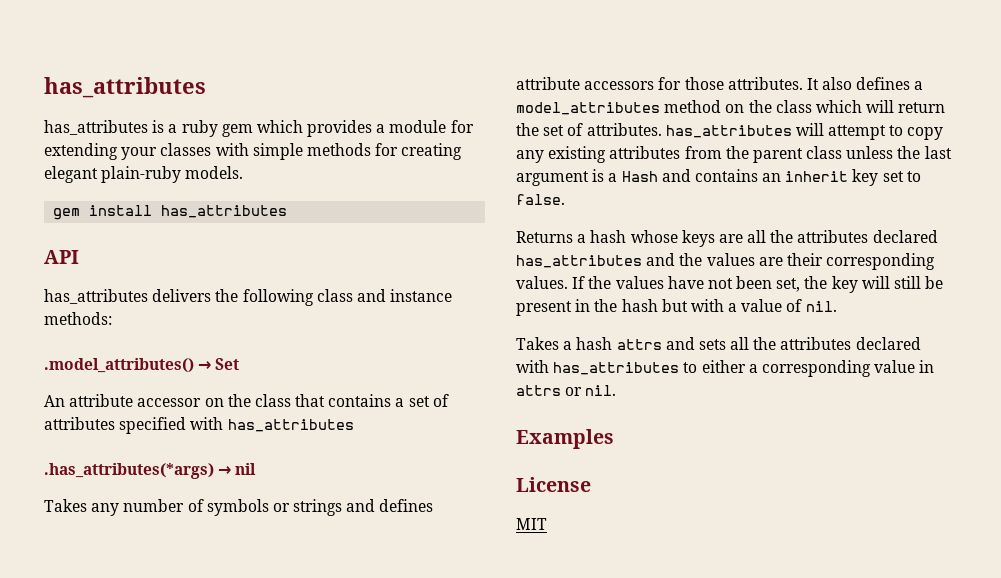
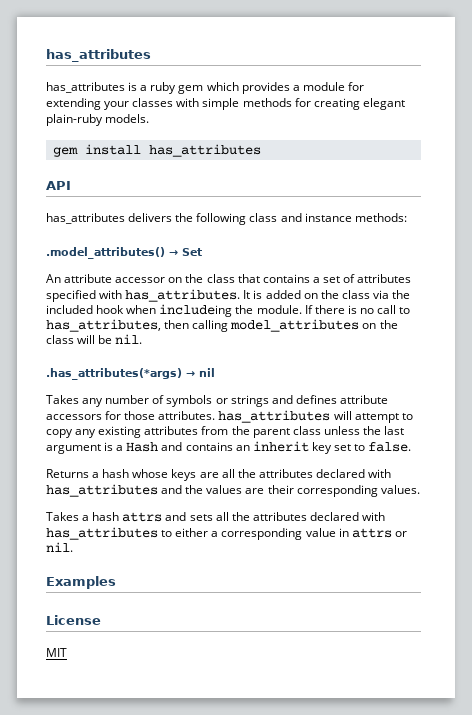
- An attribute accessor on the class that contains a set of attributes specified with has_attributes
+ An attribute accessor on the class that contains a set of attributes specified with has_attributes. It is added on the class via the included hook when includeing the module. If there is no call to has_attributes, then calling model_attributes on the class will be nil.
- Takes any number of symbols or strings and defines attribute accessors for those attributes. It also defines a model_attributes method on the class which will return the set of attributes. has_attributes will attempt to copy any existing attributes from the parent class unless the last argument is a Hash and contains an inherit key set to false.
+ Takes any number of symbols or strings and defines attribute accessors for those attributes. has_attributes will attempt to copy any existing attributes from the parent class unless the last argument is a Hash and contains an inherit key set to false.
- Returns a hash whose keys are all the attributes declared has_attributes and the values are their corresponding values. If the values have not been set, the key will still be present in the hash but with a value of nil.
+ Returns a hash whose keys are all the attributes declared with has_attributes and the values are their corresponding values.

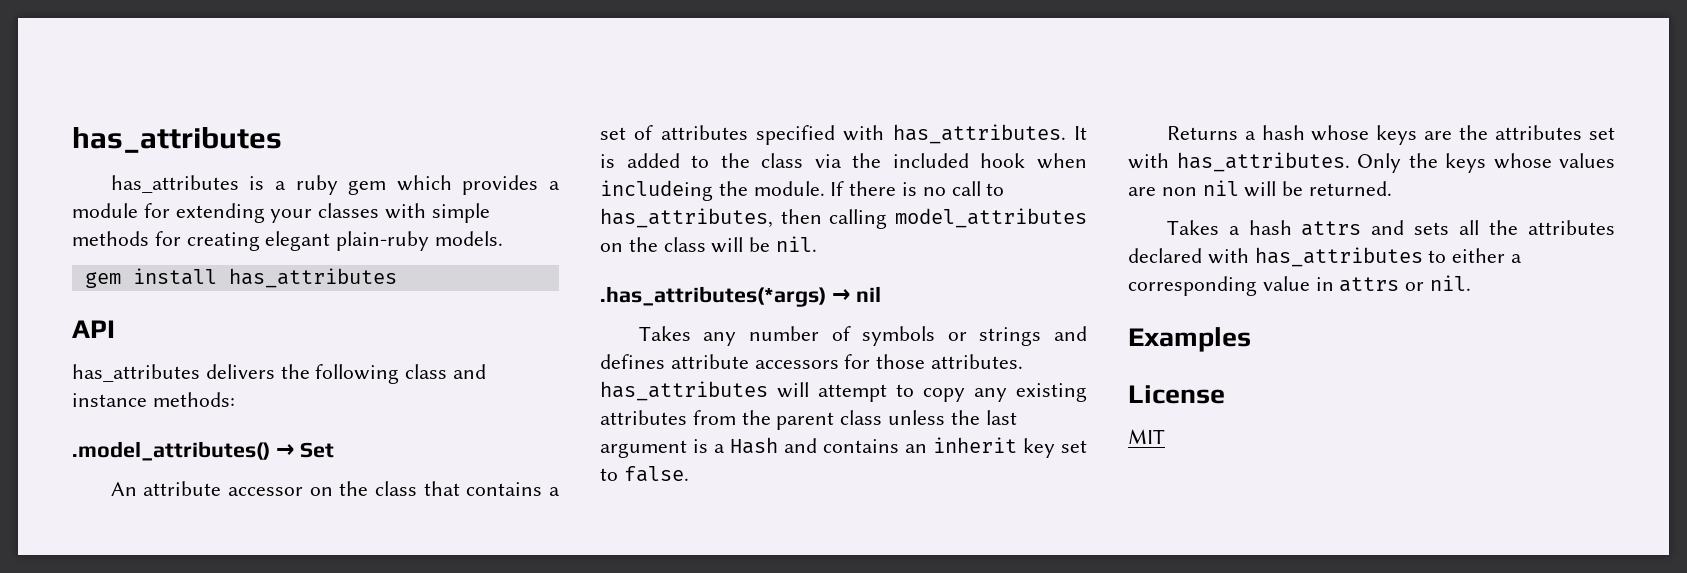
- It is added on the class via the included hook when includeing the module.
+ It is added to the class via the included hook when includeing the module.
- Returns a hash whose keys are all the attributes declared with has_attributes and the values are their corresponding values.
+ Returns a hash whose keys are the attributes set with has_attributes. Only the keys whose values are non nil will be returned.

